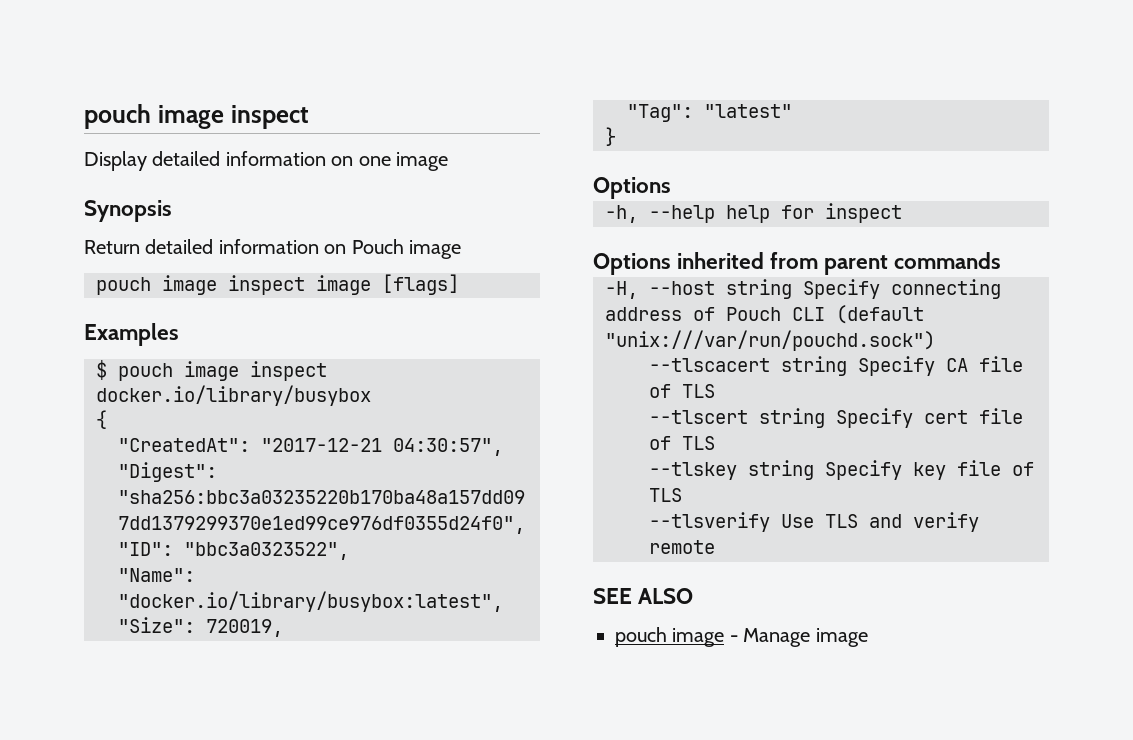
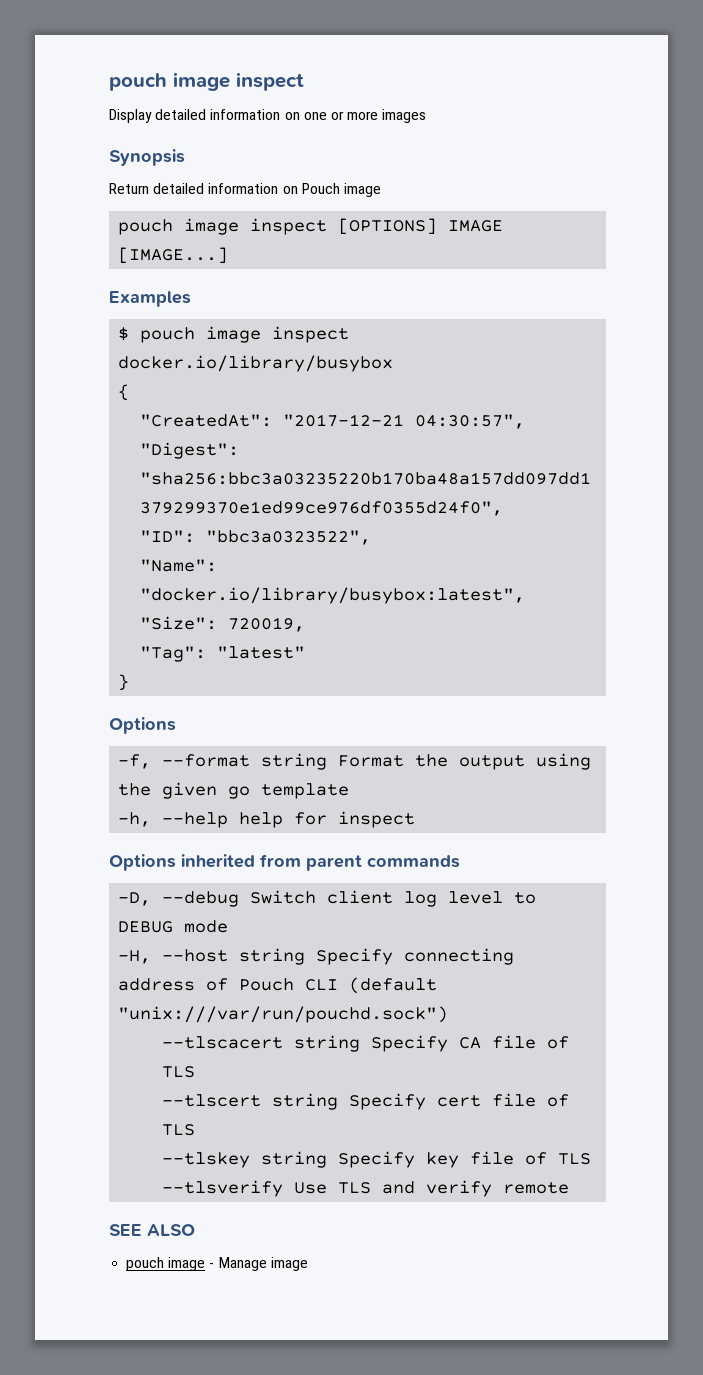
- Display detailed information on one image
+ Display detailed information on one or more images
- pouch image inspect image [flags]
+ pouch image inspect [OPTIONS] IMAGE [IMAGE...]
+ -f, --format string Format the output using the given go template
+ -D, --debug Switch client log level to DEBUG mode

